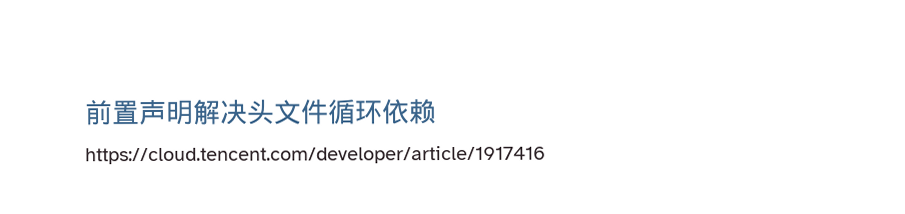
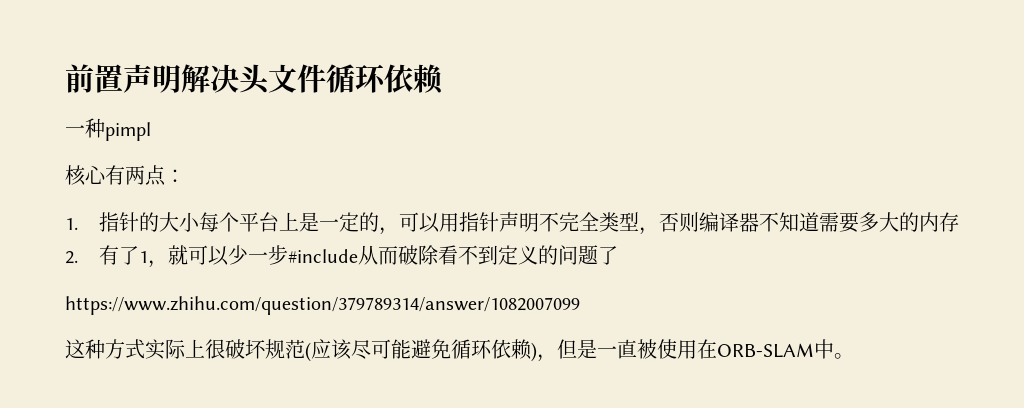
- https://cloud.tencent.com/developer/article/1917416
+ 一种pimpl
+ 核心有两点：
+ 1.指针的大小每个平台上是一定的，可以用指针声明不完全类型，否则编译器不知道需要多大的内存
+ 2.有了1，就可以少一步#include从而破除看不到定义的问题了
+ https://www.zhihu.com/question/379789314/answer/1082007099
+ 这种方式实际上很破坏规范(应该尽可能避免循环依赖)，但是一直被使用在ORB-SLAM中。

